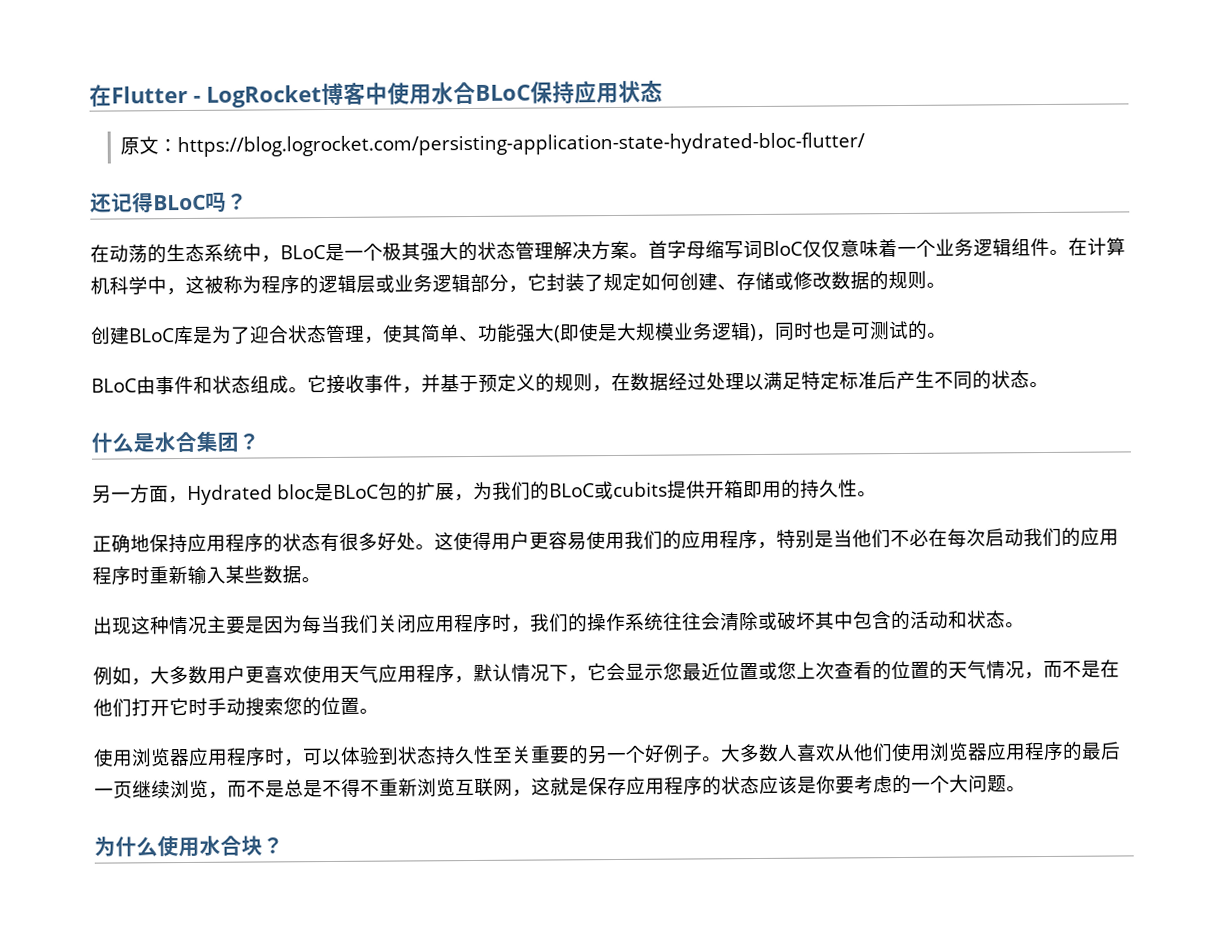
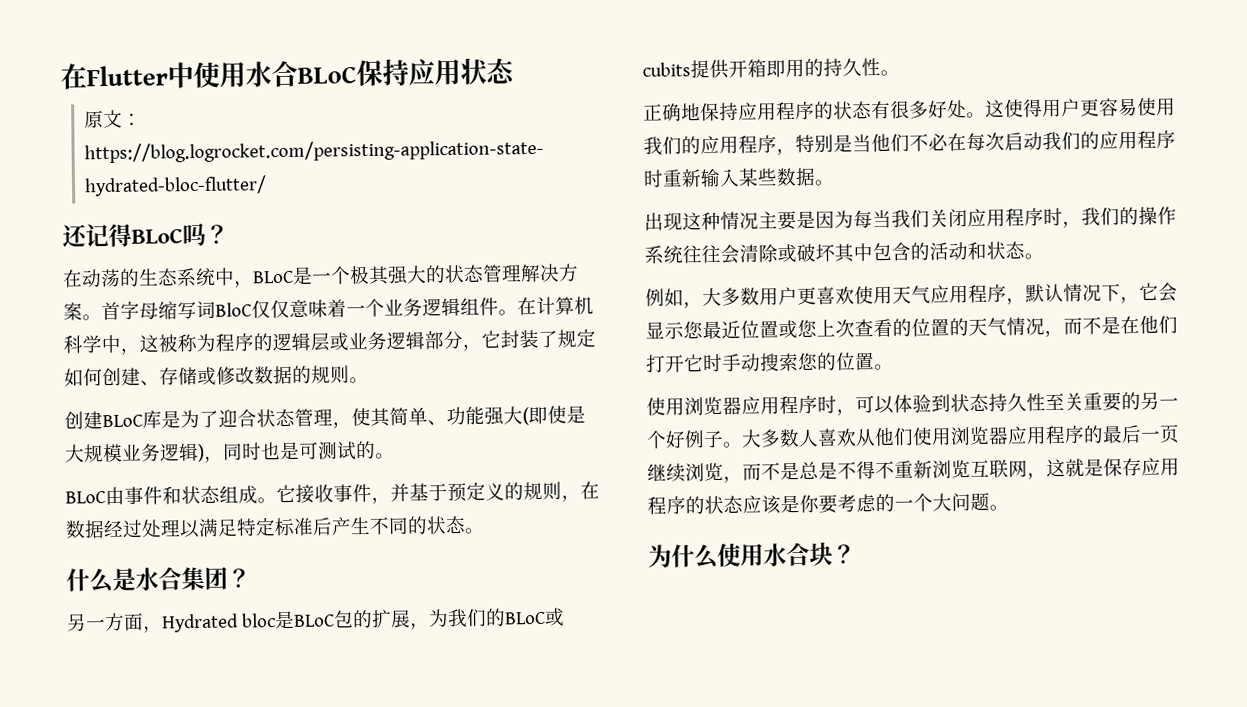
- 在Flutter - LogRocket博客中使用水合BLoC保持应用状态
+ 在Flutter中使用水合BLoC保持应用状态

